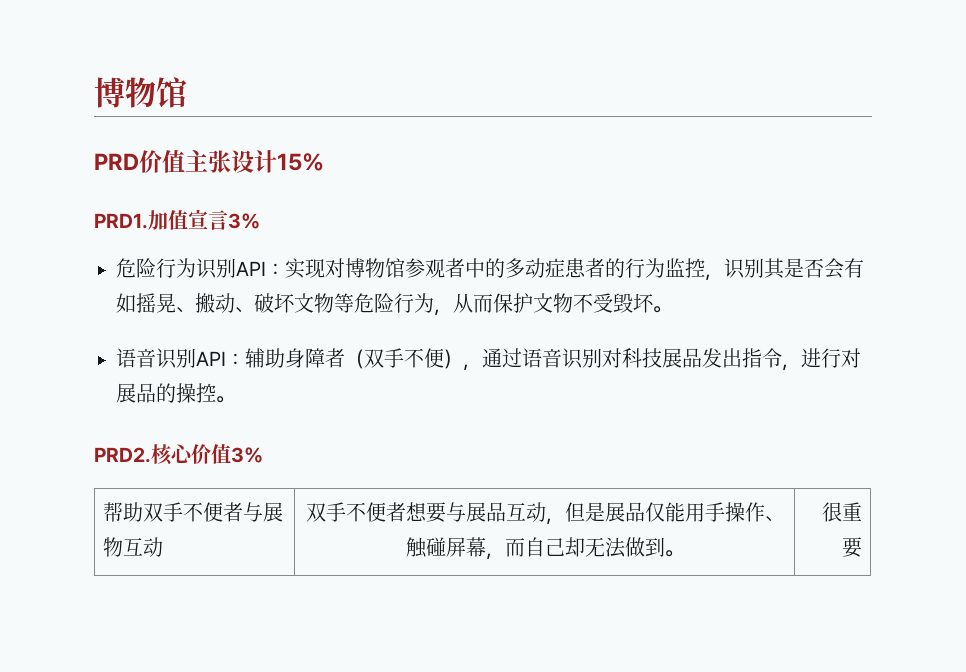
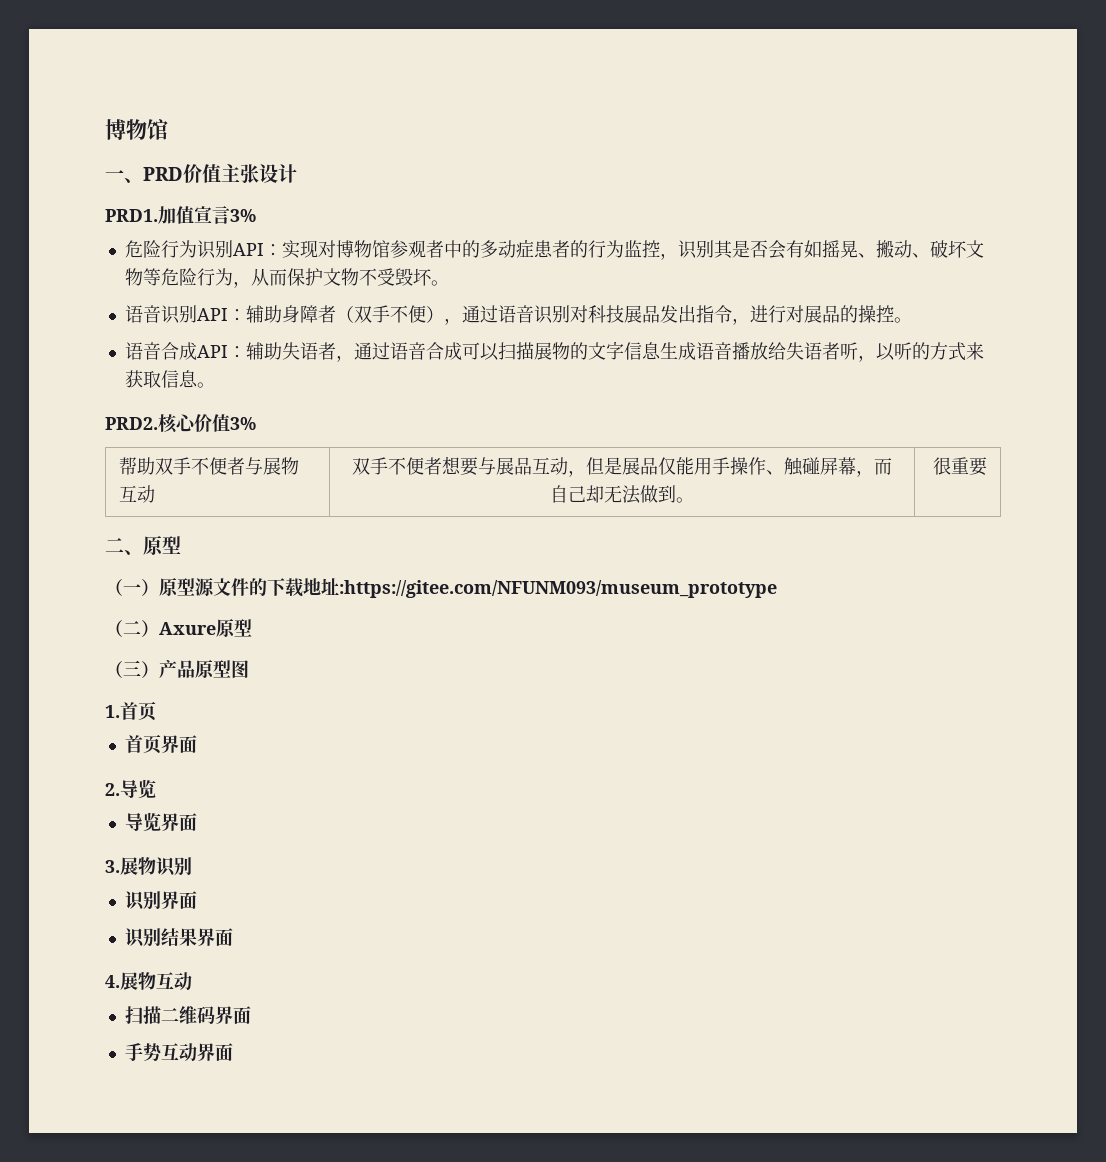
- PRD价值主张设计15%
+ 一、PRD价值主张设计
+ 语音合成API：辅助失语者，通过语音合成可以扫描展物的文字信息生成语音播放给失语者听，以听的方式来获取信息。
+ 二、原型
+ （一）原型源文件的下载地址:https://gitee.com/NFUNM093/museum_prototype
+ （二）Axure原型
+ （三）产品原型图
+ 1.首页
+ 首页界面
+ 2.导览
+ 导览界面
+ 3.展物识别
+ 识别界面
+ 识别结果界面
+ 4.展物互动
+ 扫描二维码界面
+ 手势互动界面

